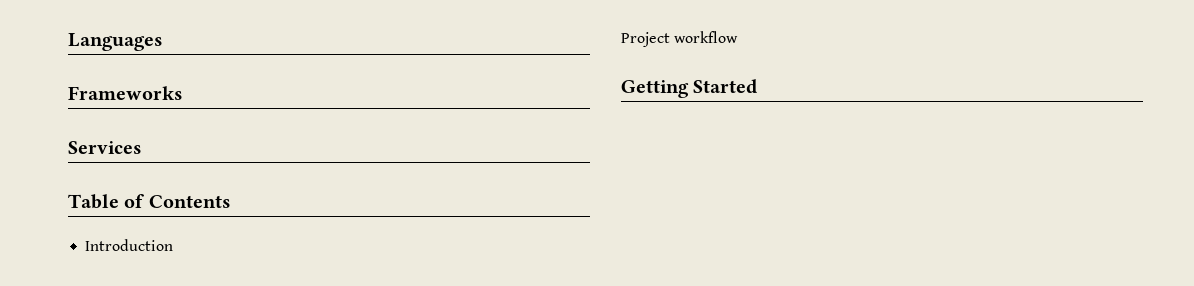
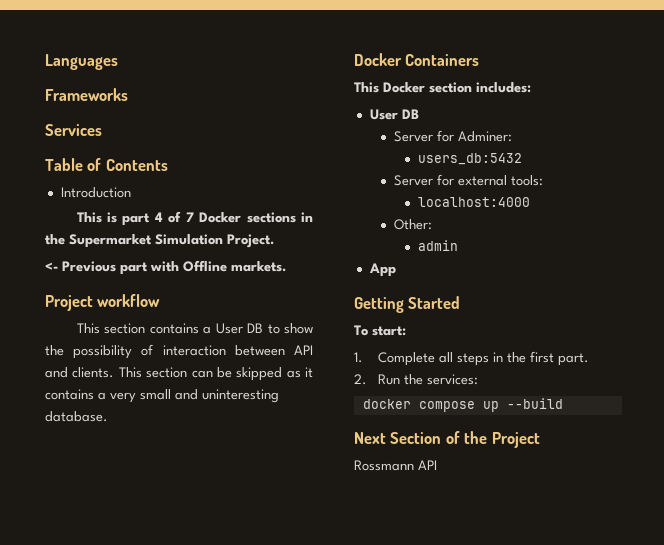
+ This is part 4 of 7 Docker sections in the Supermarket Simulation Project.
+ <- Previous part with Offline markets.
  Project workflow
+ This section contains a User DB to show the possibility of interaction between API and clients. This section can be skipped as it contains a very small and uninteresting database.
+ Docker Containers
+ This Docker section includes:
+ User DB
+ Server for Adminer:
+ users_db:5432
+ Server for external tools:
+ localhost:4000
+ Other:
+ admin
+ App
  Getting Started
+ To start:
+ 1. Complete all steps in the first part.
+ 2. Run the services:
+ docker compose up --build
+ Next Section of the Project
+ Rossmann API

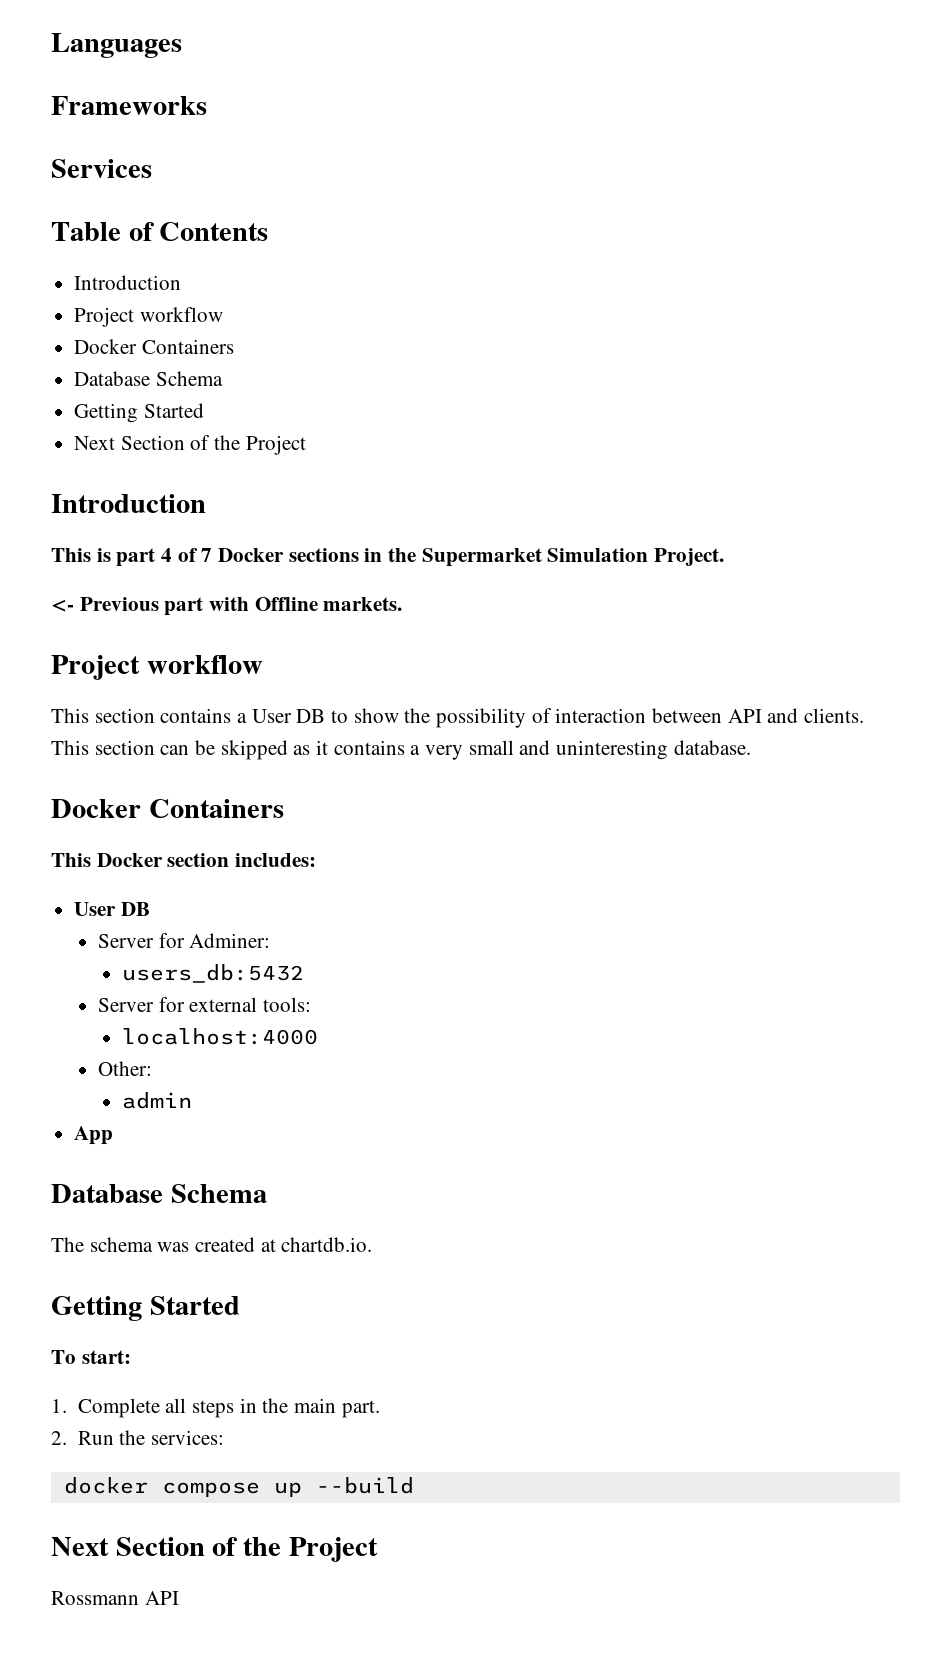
  Table of Contents
+ Introduction
+ Project workflow
+ Docker Containers
+ Database Schema
+ Getting Started
+ Next Section of the Project
  App
+ Database Schema
+ The schema was created at chartdb.io.
- 1. Complete all steps in the first part.
+ 1. Complete all steps in the main part.

